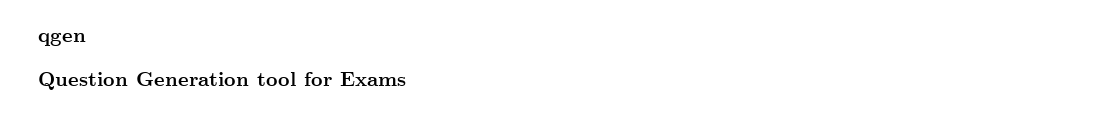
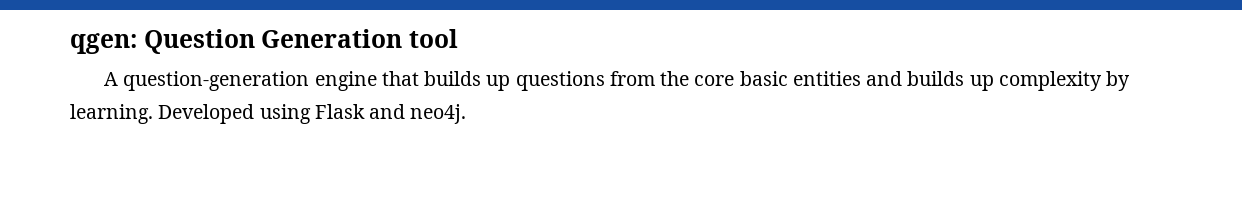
- qgen
- Question Generation tool for Exams
+ qgen: Question Generation tool
+ A question-generation engine that builds up questions from the core basic entities and builds up complexity by learning. Developed using Flask and neo4j.

